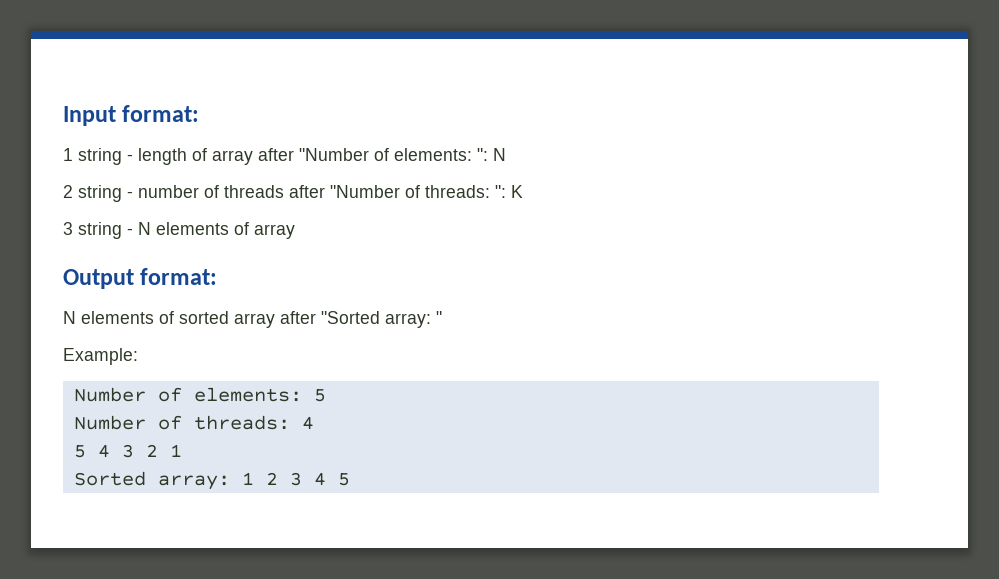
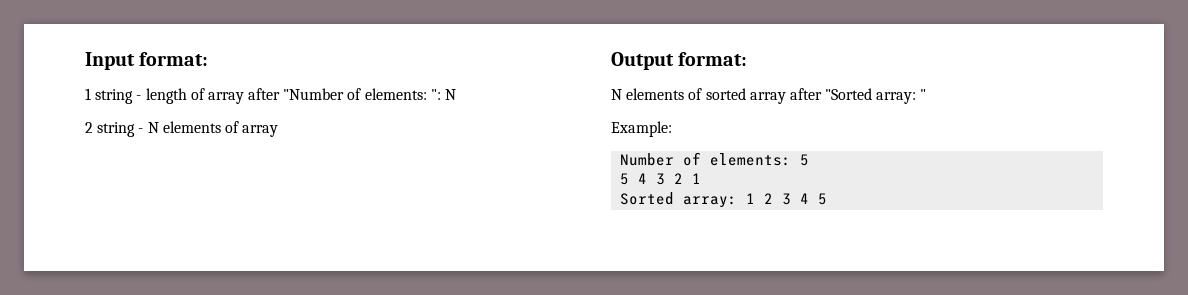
- 2 string - number of threads after "Number of threads: ": K
- 3 string - N elements of array
+ 2 string - N elements of array
- Number of threads: 4

